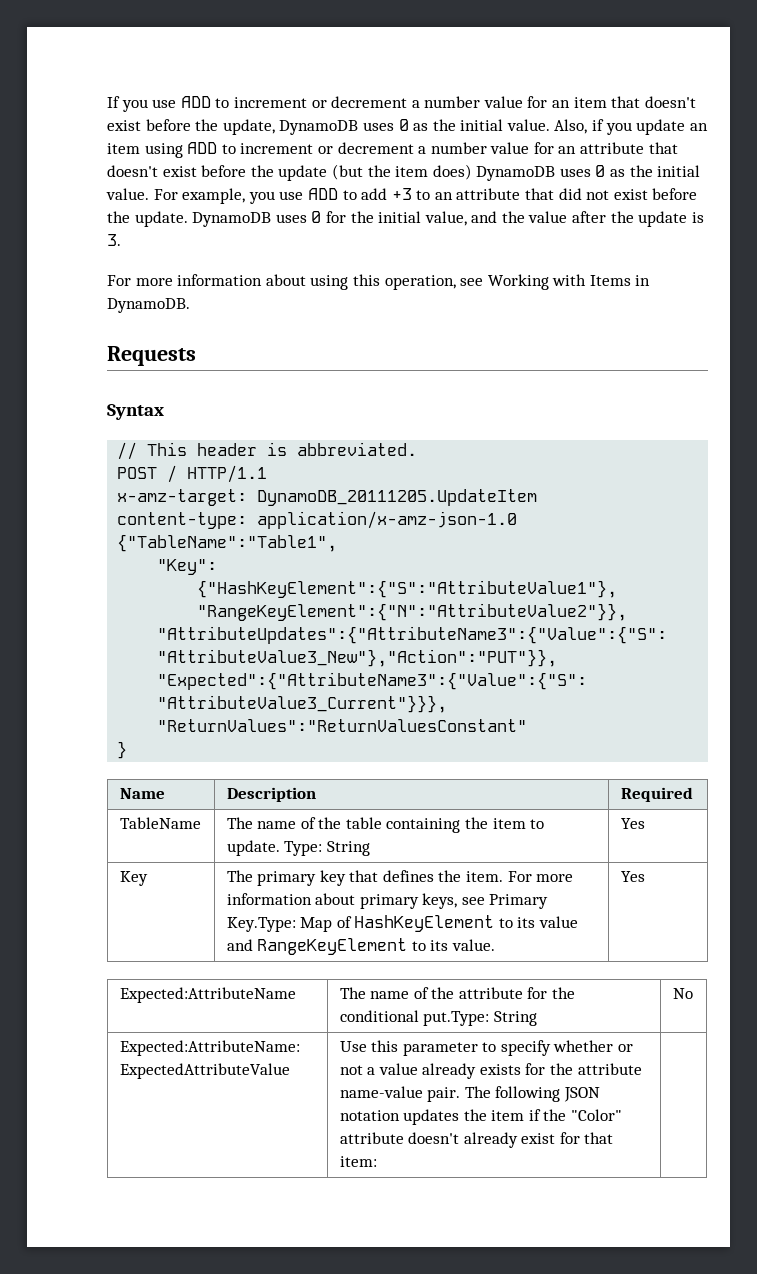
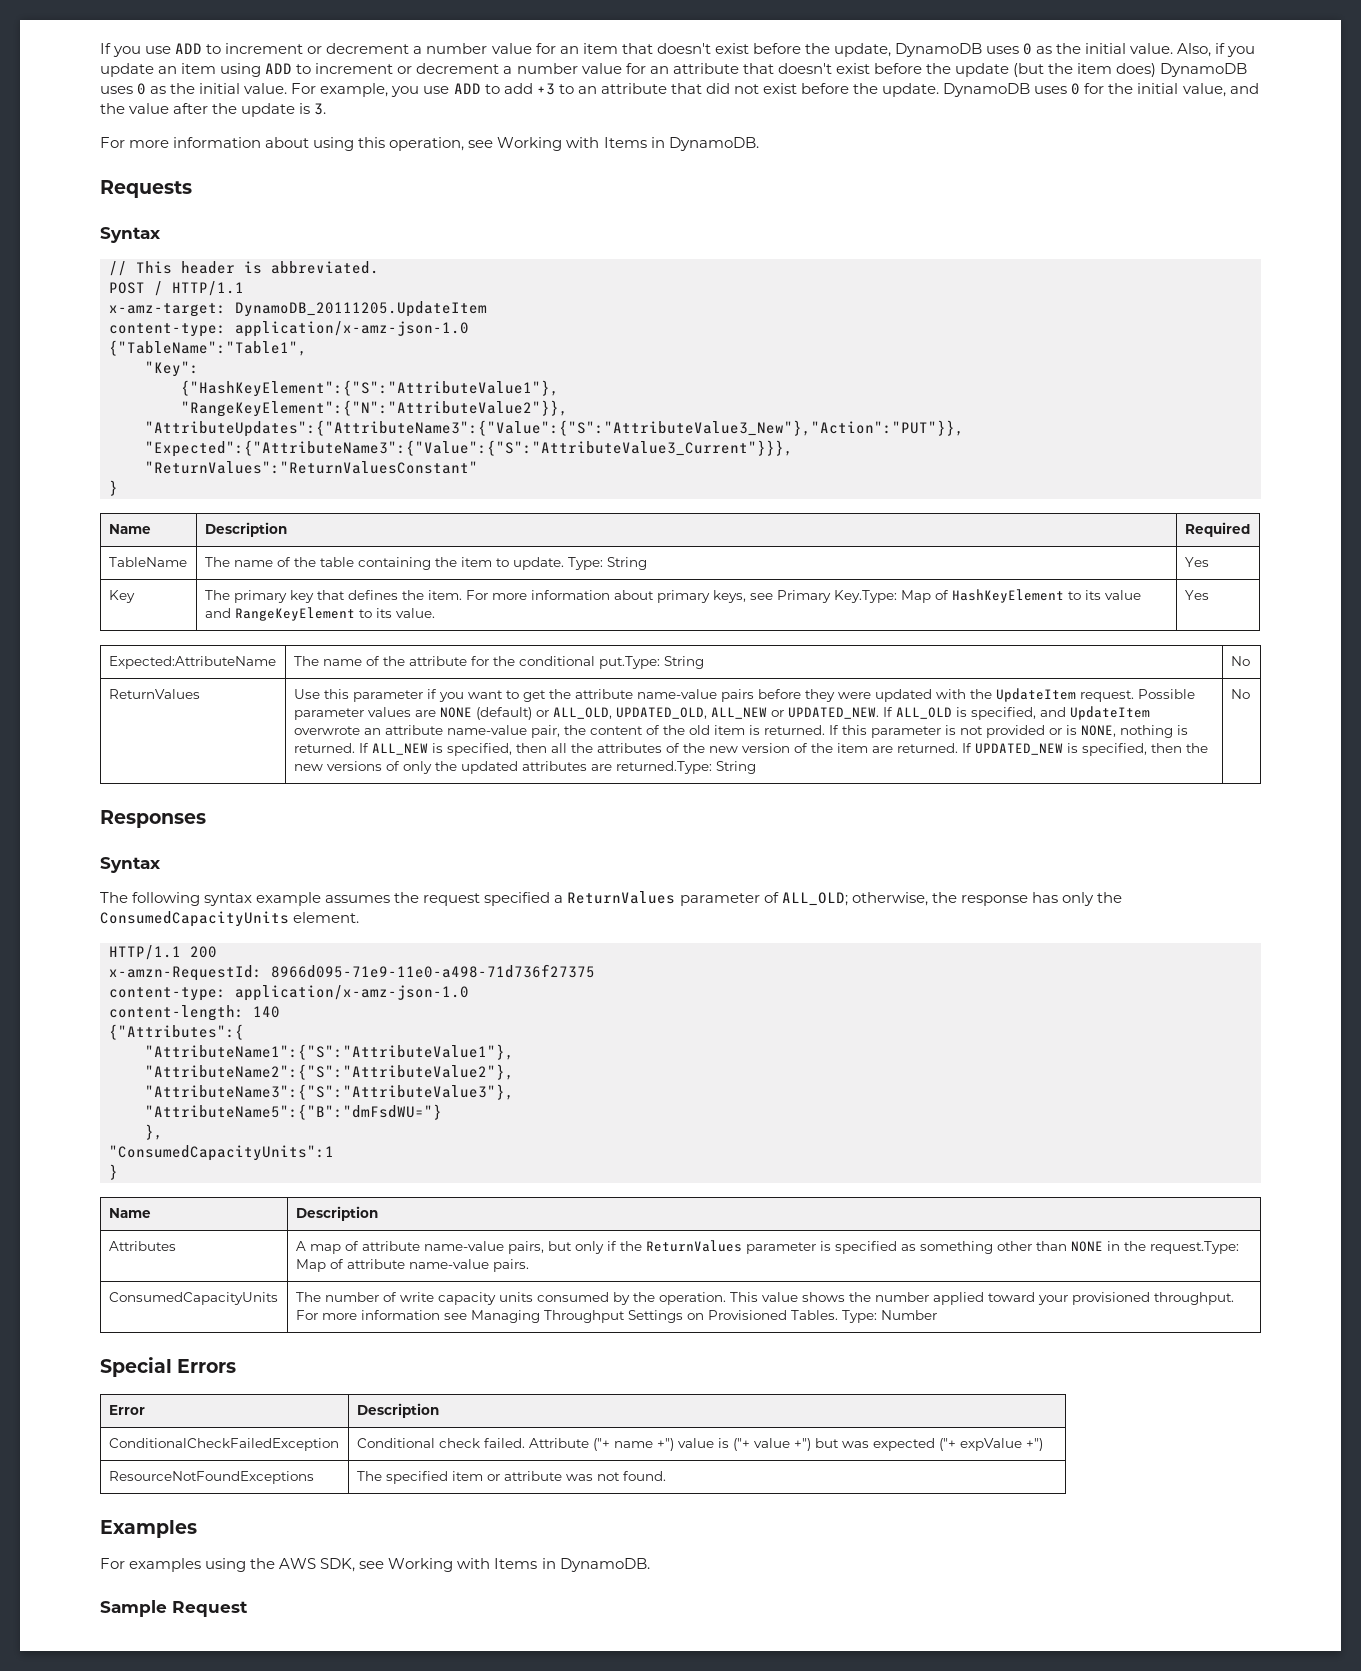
  Expected:AttributeName | The name of the attribute for the conditional put.Type: String | No
- Expected:AttributeName: ExpectedAttributeValue
+ ReturnValues
- Use this parameter to specify whether or not a value already exists for the attribute name-value pair. The following JSON notation updates the item if the "Color" attribute doesn't already exist for that item:
+ Use this parameter if you want to get the attribute name-value pairs before they were updated with the UpdateItem request. Possible parameter values are NONE (default) or ALL_OLD, UPDATED_OLD, ALL_NEW or UPDATED_NEW. If ALL_OLD is specified, and UpdateItem overwrote an attribute name-value pair, the content of the old item is returned. If this parameter is not provided or is NONE, nothing is returned. If ALL_NEW is specified, then all the attributes of the new version of the item are returned. If UPDATED_NEW is specified, then the new versions of only the updated attributes are returned.Type: String | No
+ Responses
+ Syntax
+ The following syntax example assumes the request specified a ReturnValues parameter of ALL_OLD; otherwise, the response has only the ConsumedCapacityUnits element.
+ HTTP/1.1 200
+ x-amzn-RequestId: 8966d095-71e9-11e0-a498-71d736f27375
+ content-type: application/x-amz-json-1.0
+ content-length: 140
+ {"Attributes":{
+ "AttributeName1":{"S":"AttributeValue1"},
+ "AttributeName2":{"S":"AttributeValue2"},
+ "AttributeName3":{"S":"AttributeValue3"},
+ "AttributeName5":{"B":"dmFsdWU="}
+ },
+ "ConsumedCapacityUnits":1
+ }
+ Name | Description
+ Attributes | A map of attribute name-value pairs, but only if the ReturnValues parameter is specified as something other than NONE in the request.Type: Map of attribute name-value pairs.
+ ConsumedCapacityUnits | The number of write capacity units consumed by the operation. This value shows the number applied toward your provisioned throughput. For more information see Managing Throughput Settings on Provisioned Tables. Type: Number
+ Special Errors
+ Error | Description
+ ConditionalCheckFailedException | Conditional check failed. Attribute ("+ name +") value is ("+ value +") but was expected ("+ expValue +")
+ ResourceNotFoundExceptions | The specified item or attribute was not found.
+ Examples
+ For examples using the AWS SDK, see Working with Items in DynamoDB.
+ Sample Request

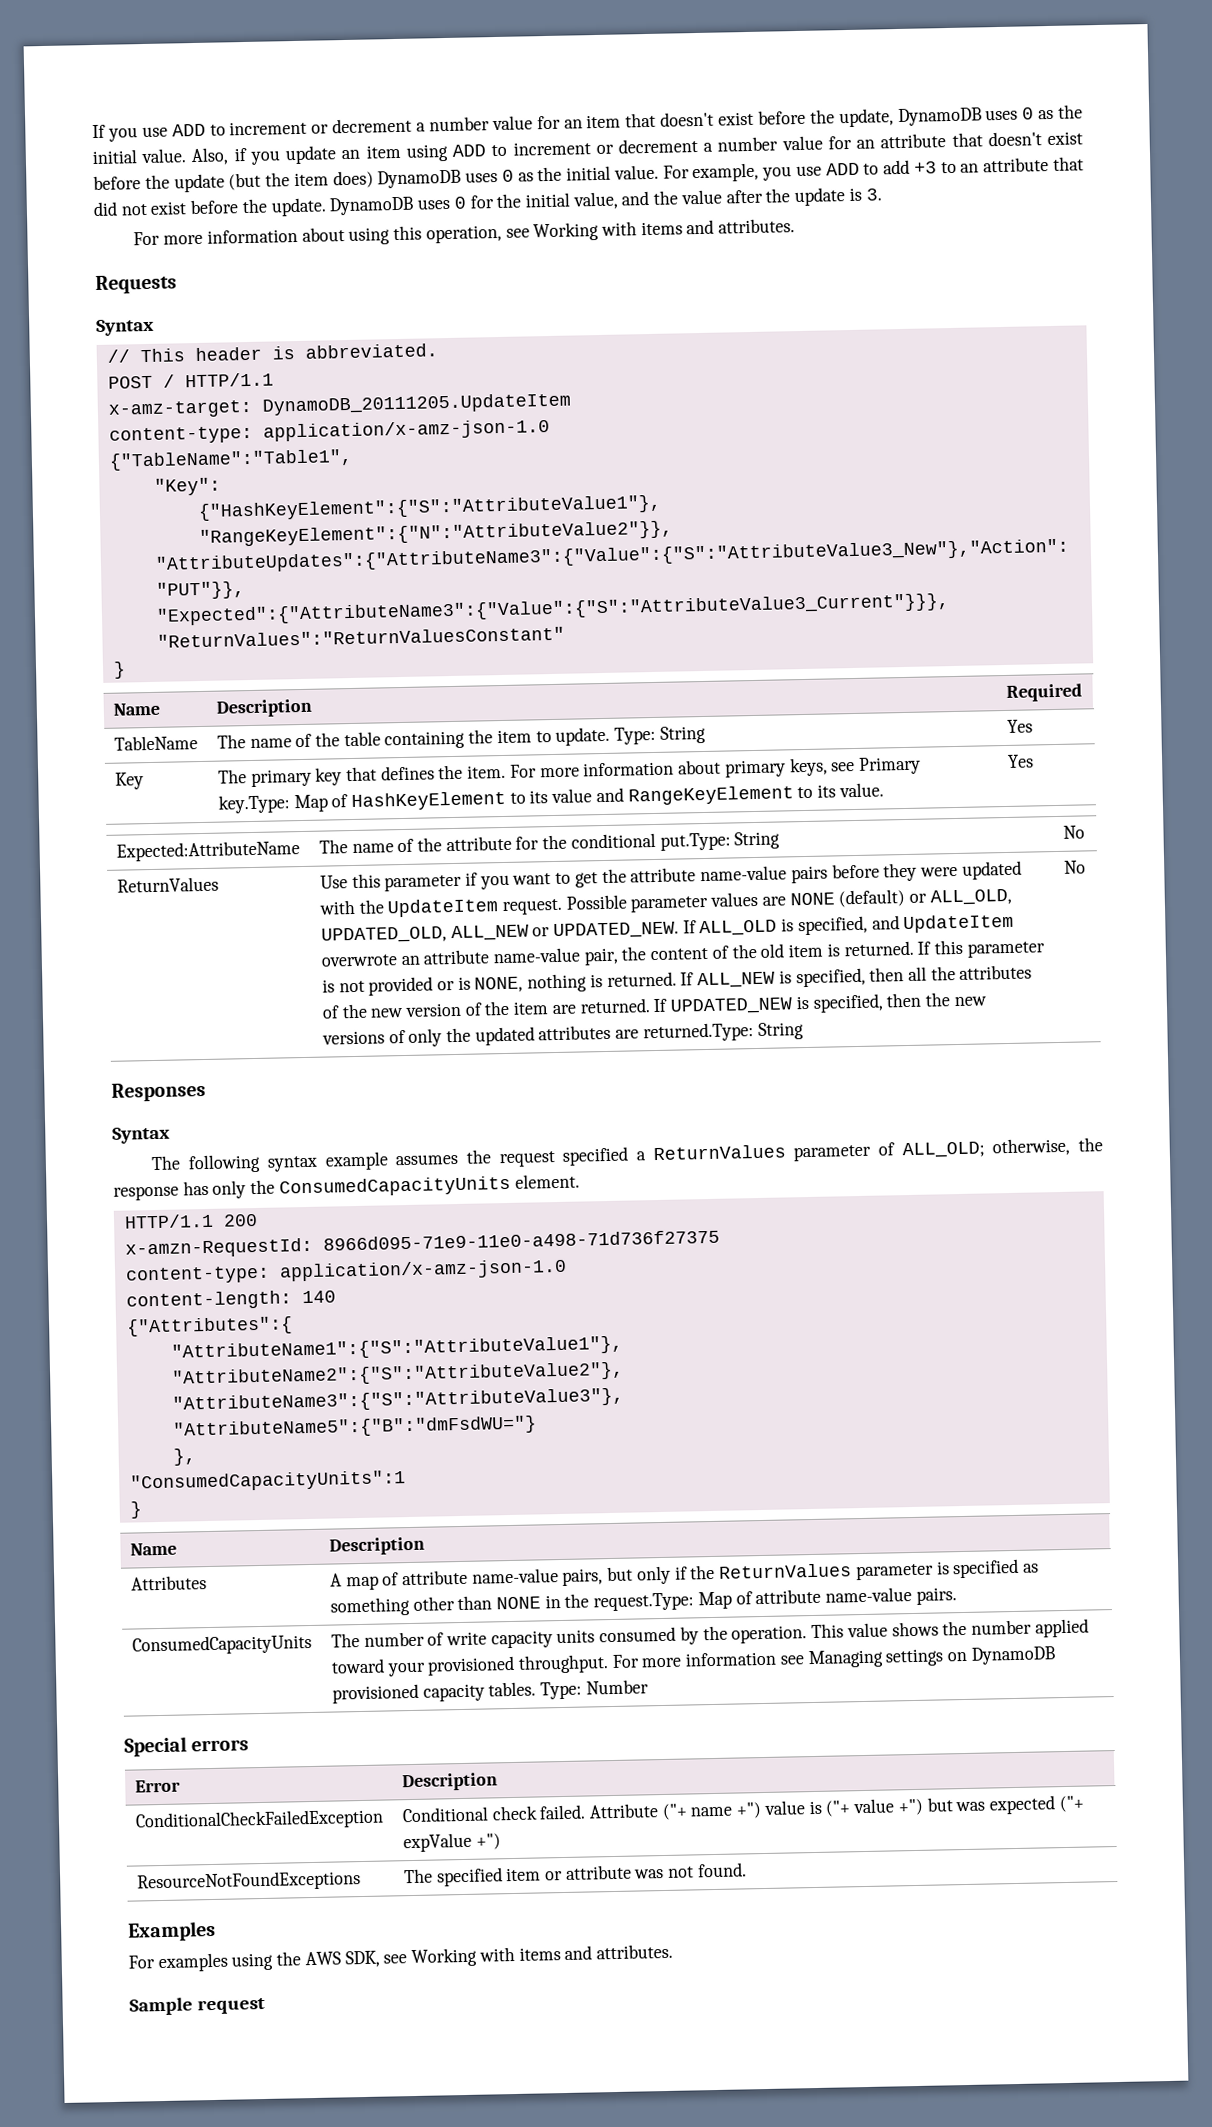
- For more information about using this operation, see Working with Items in DynamoDB.
+ For more information about using this operation, see Working with items and attributes.
- Key | The primary key that defines the item. For more information about primary keys, see Primary Key.Type: Map of HashKeyElement to its value and RangeKeyElement to its value. | Yes
+ Key | The primary key that defines the item. For more information about primary keys, see Primary key.Type: Map of HashKeyElement to its value and RangeKeyElement to its value. | Yes
- ConsumedCapacityUnits | The number of write capacity units consumed by the operation. This value shows the number applied toward your provisioned throughput. For more information see Managing Throughput Settings on Provisioned Tables. Type: Number
+ ConsumedCapacityUnits | The number of write capacity units consumed by the operation. This value shows the number applied toward your provisioned throughput. For more information see Managing settings on DynamoDB provisioned capacity tables. Type: Number
- Special Errors
+ Special errors
- For examples using the AWS SDK, see Working with Items in DynamoDB.
+ For examples using the AWS SDK, see Working with items and attributes.
- Sample Request
+ Sample request

